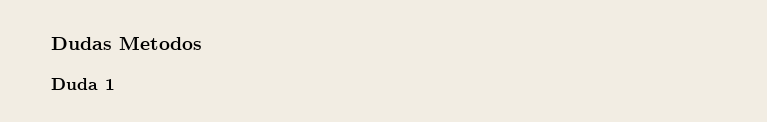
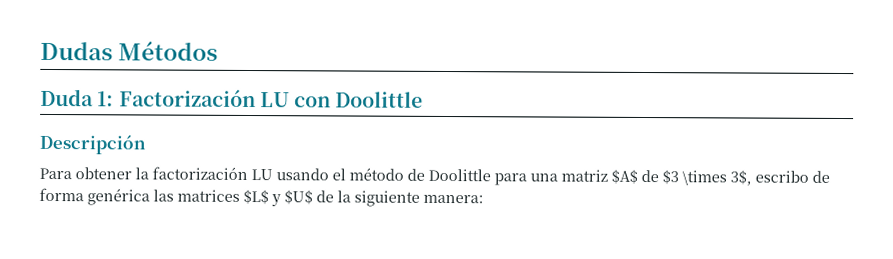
- Dudas Metodos
+ Dudas Métodos
- Duda 1
+ Duda 1: Factorización LU con Doolittle
+ Descripción
+ Para obtener la factorización LU usando el método de Doolittle para una matriz $A$ de $3 \times 3$, escribo de forma genérica las matrices $L$ y $U$ de la siguiente manera:

